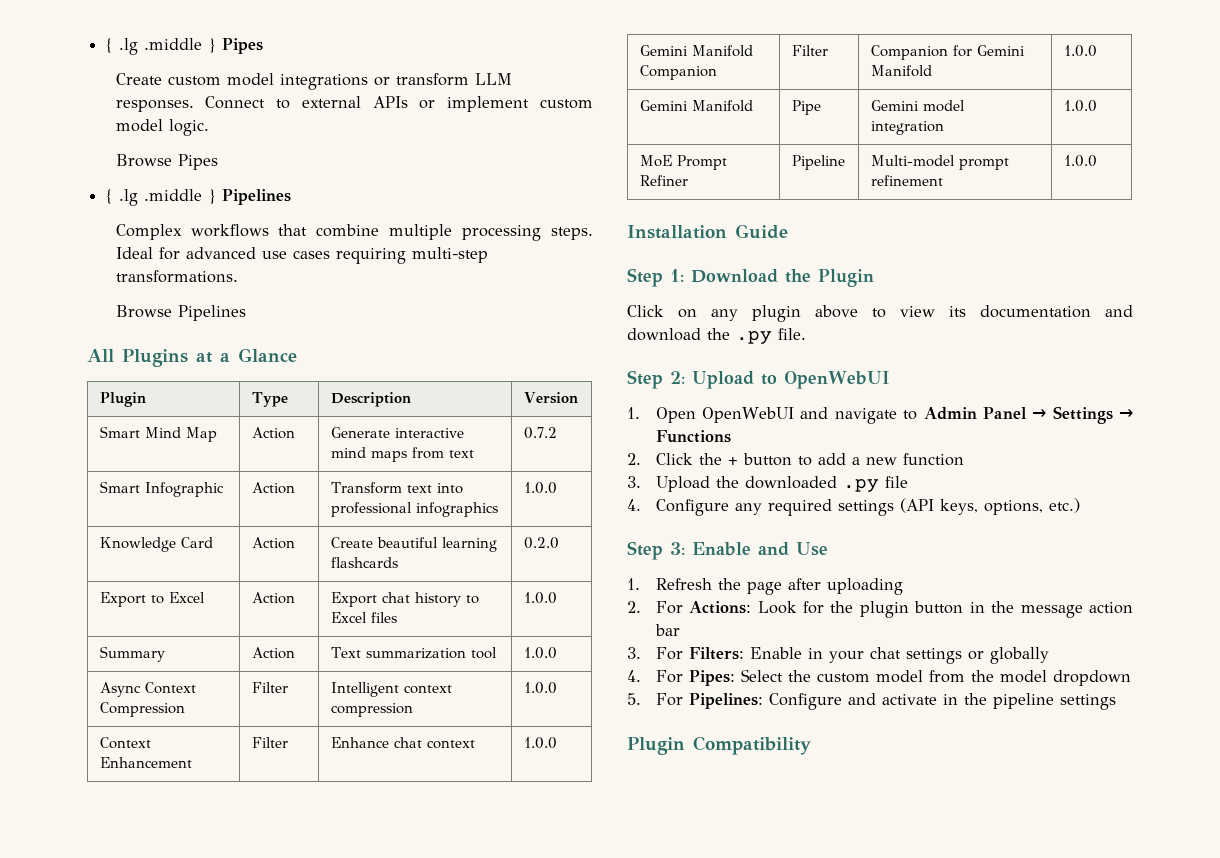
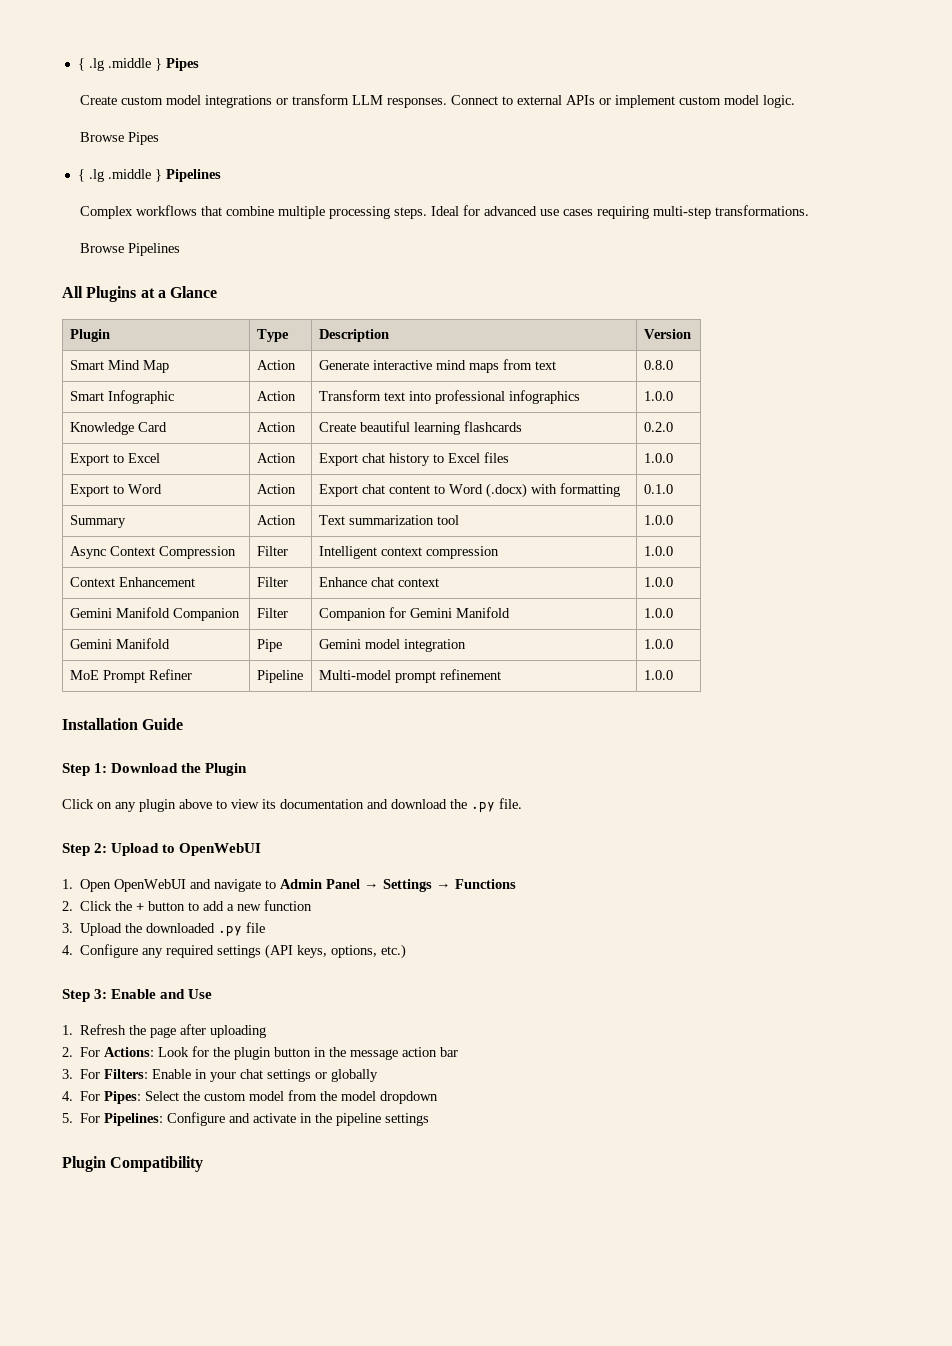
- Smart Mind Map | Action | Generate interactive mind maps from text | 0.7.2
+ Smart Mind Map | Action | Generate interactive mind maps from text | 0.8.0
+ Export to Word | Action | Export chat content to Word (.docx) with formatting | 0.1.0

